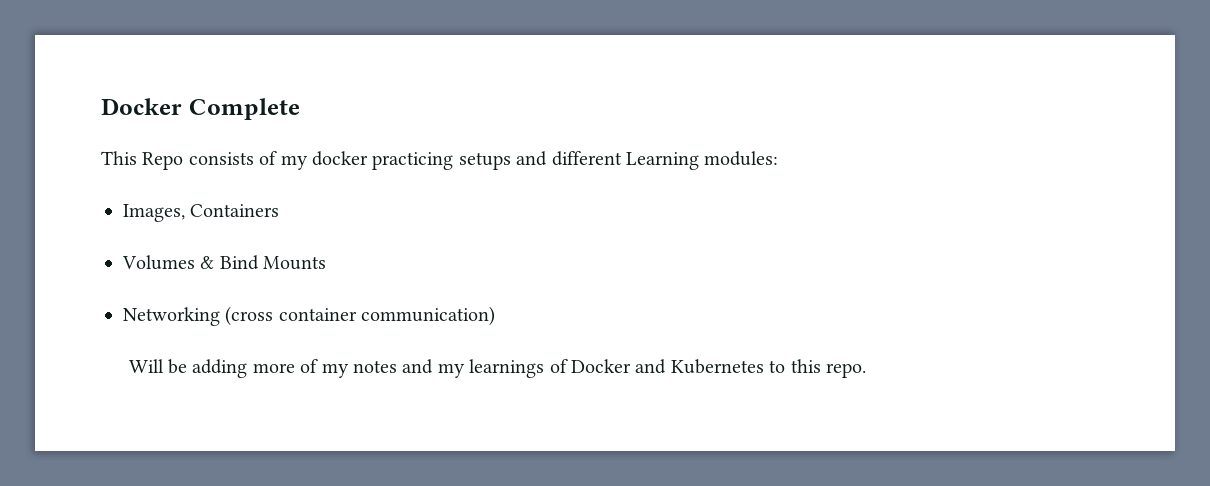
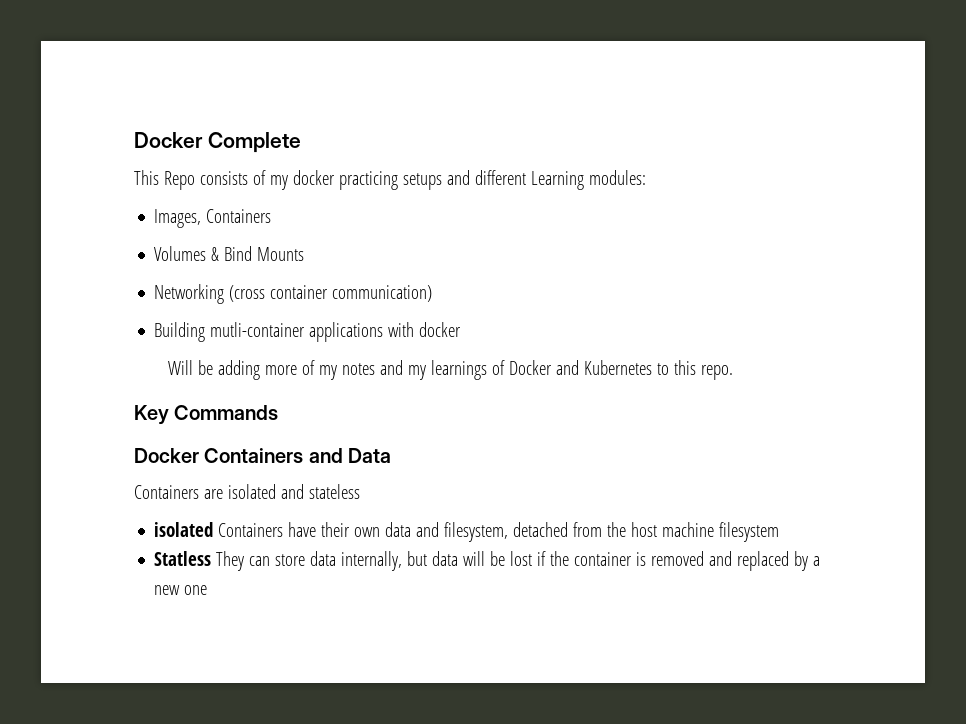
+ Building mutli-container applications with docker
+ Key Commands
+ Docker Containers and Data
+ Containers are isolated and stateless
+ isolated Containers have their own data and filesystem, detached from the host machine filesystem
+ Statless They can store data internally, but data will be lost if the container is removed and replaced by a new one

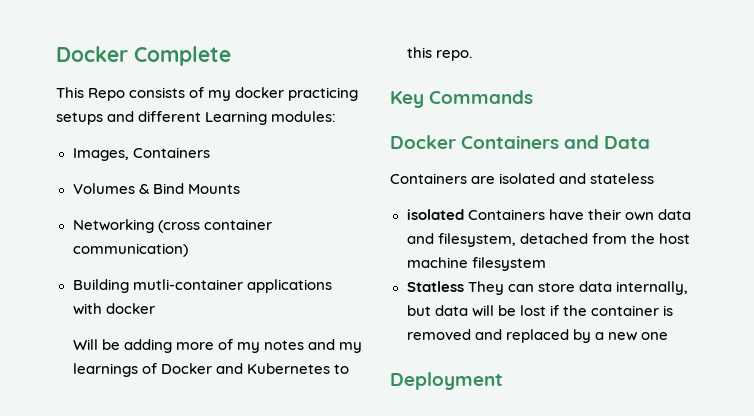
+ Deployment

